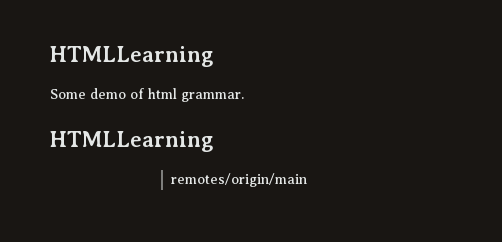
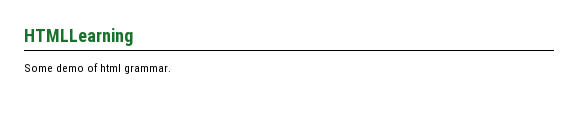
  Some demo of html grammar.
- HTMLLearning
- remotes/origin/main

